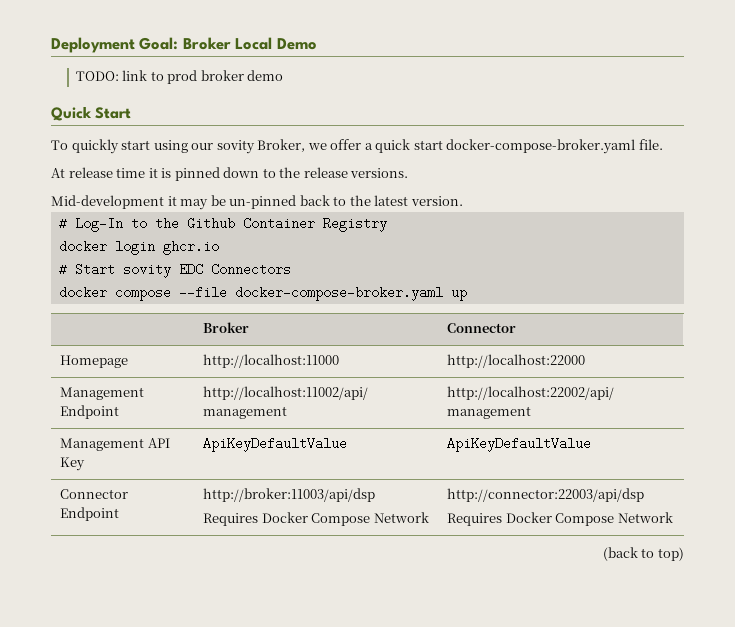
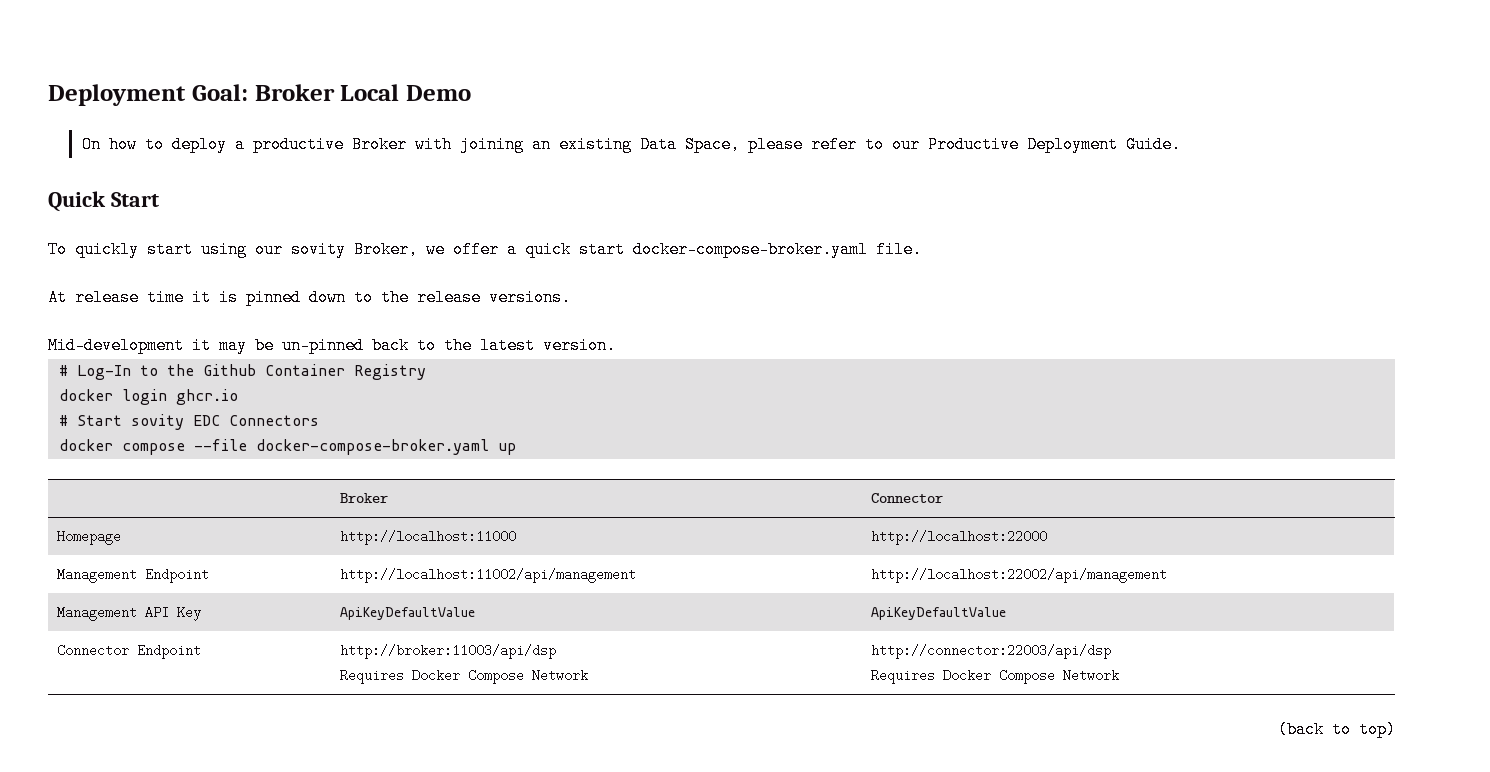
- TODO: link to prod broker demo
+ On how to deploy a productive Broker with joining an existing Data Space, please refer to our Productive Deployment Guide.

